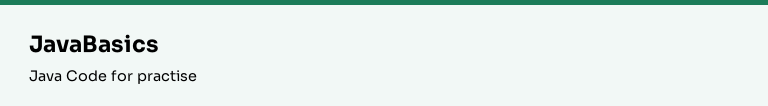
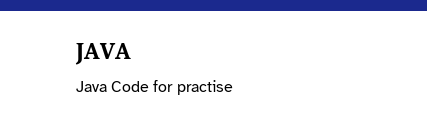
- JavaBasics
+ JAVA

